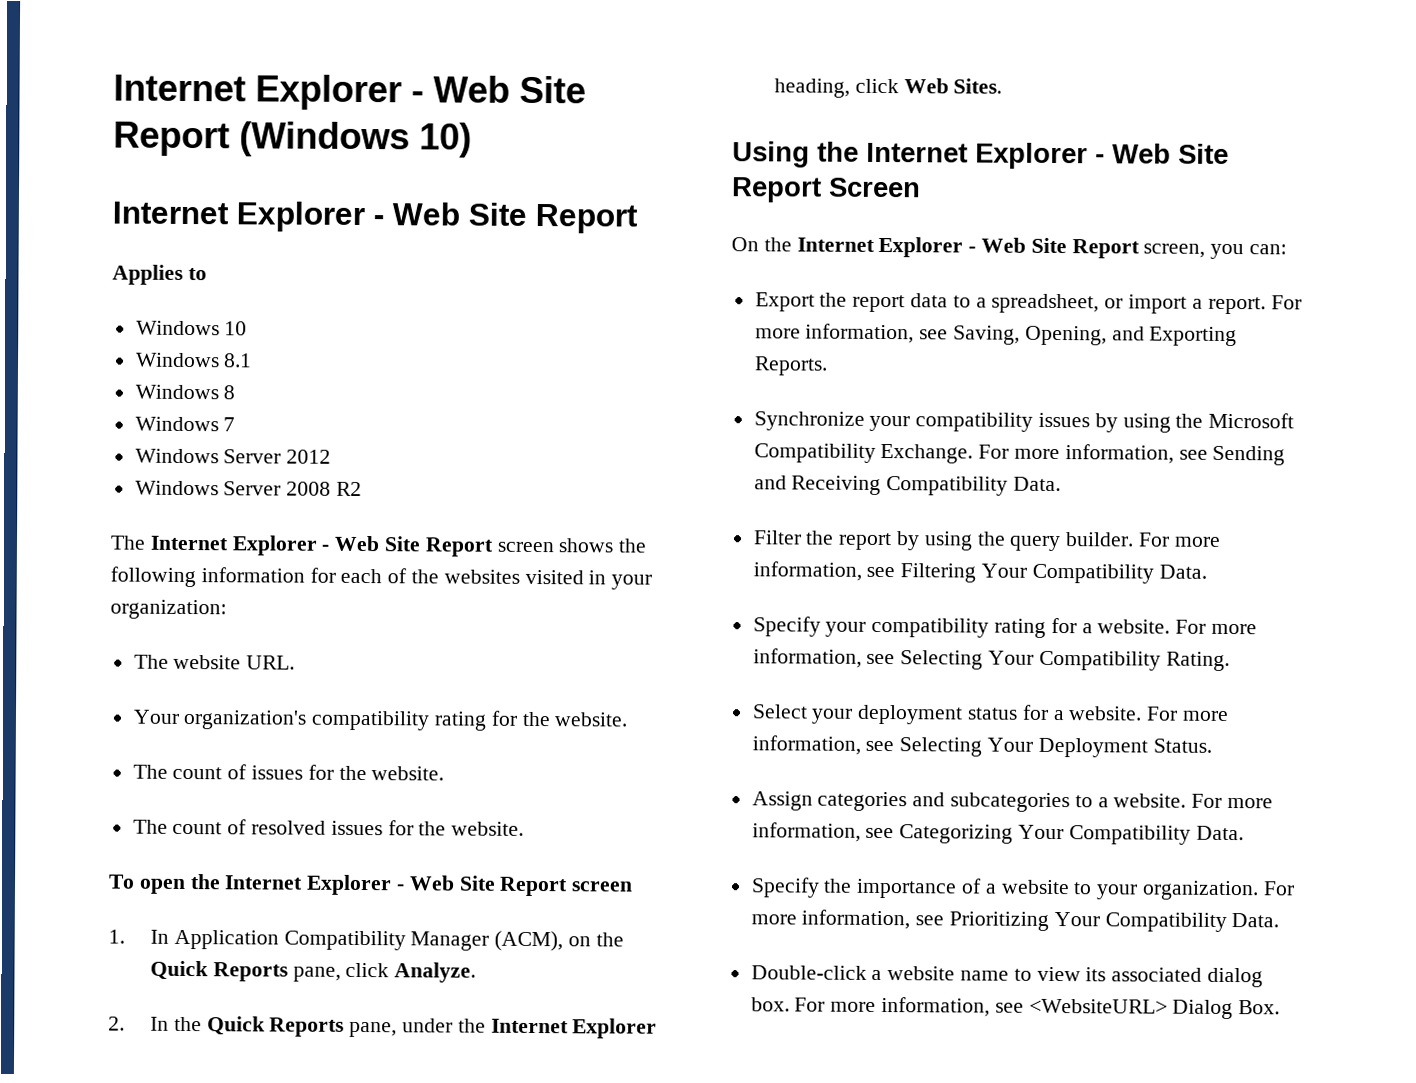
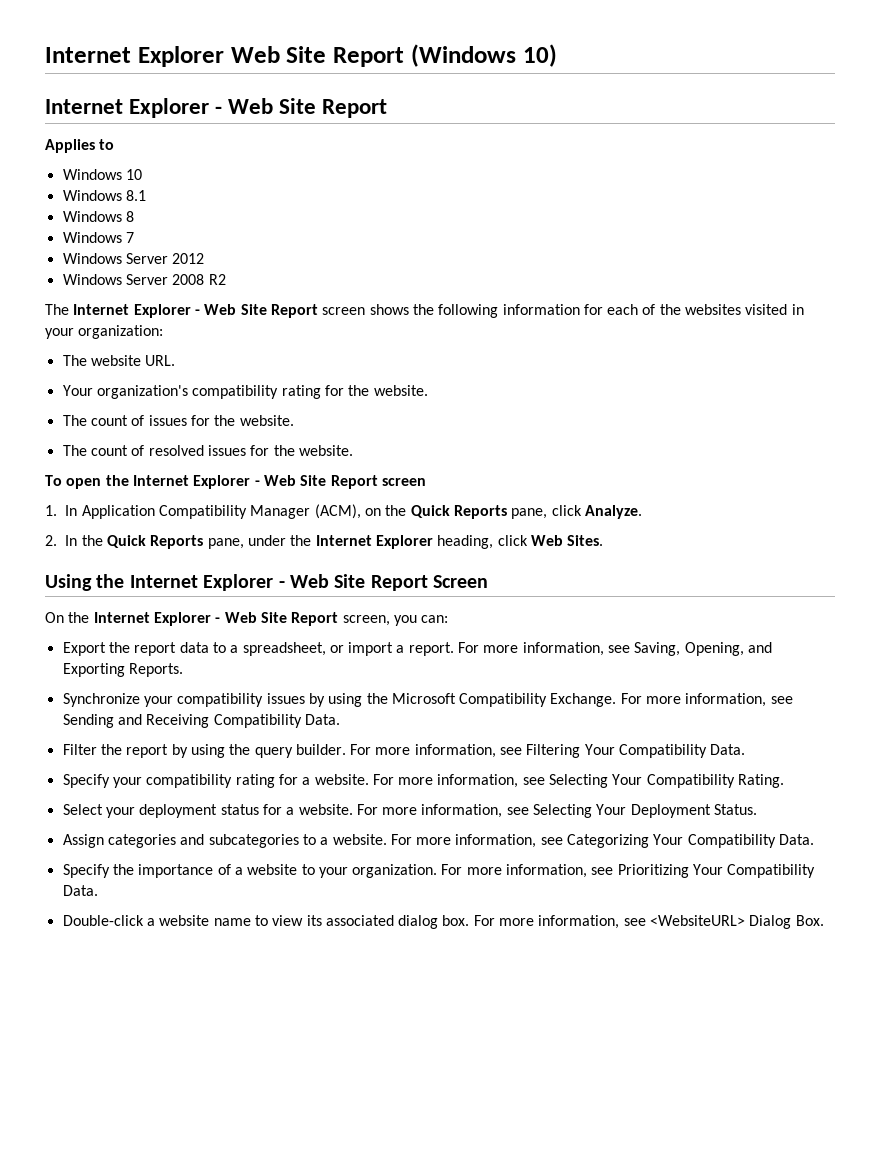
- Internet Explorer - Web Site Report (Windows 10)
+ Internet Explorer Web Site Report (Windows 10)

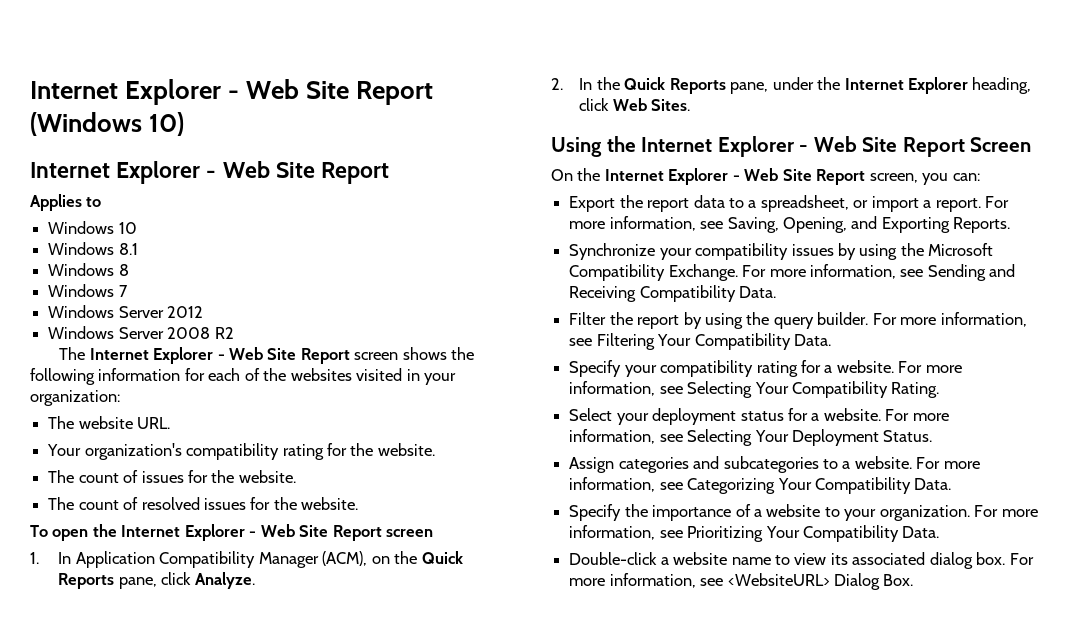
- Internet Explorer Web Site Report (Windows 10)
+ Internet Explorer - Web Site Report (Windows 10)

